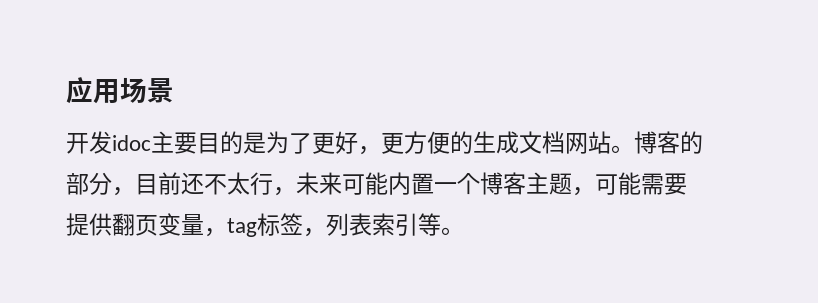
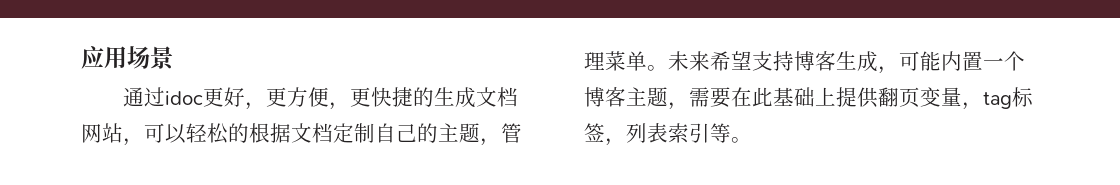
- 开发idoc主要目的是为了更好，更方便的生成文档网站。博客的部分，目前还不太行，未来可能内置一个博客主题，可能需要提供翻页变量，tag标签，列表索引等。
+ 通过idoc更好，更方便，更快捷的生成文档网站，可以轻松的根据文档定制自己的主题，管理菜单。未来希望支持博客生成，可能内置一个博客主题，需要在此基础上提供翻页变量，tag标签，列表索引等。

